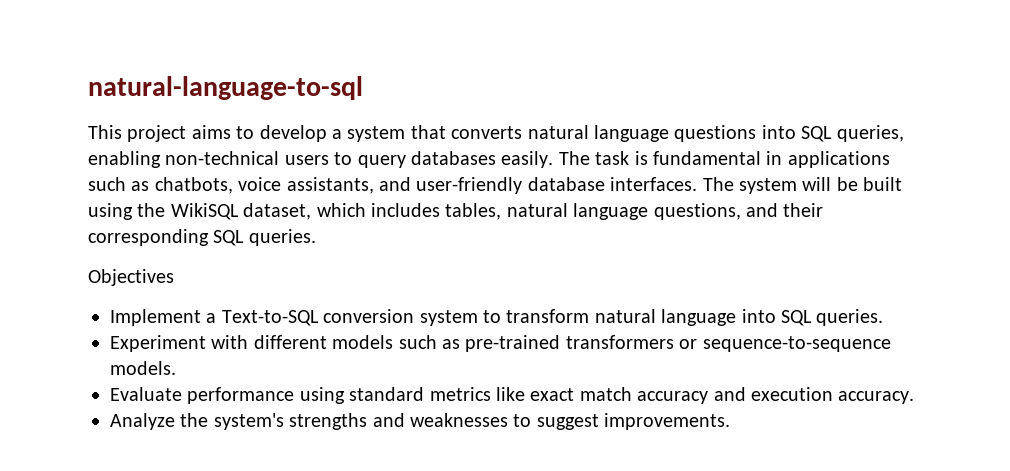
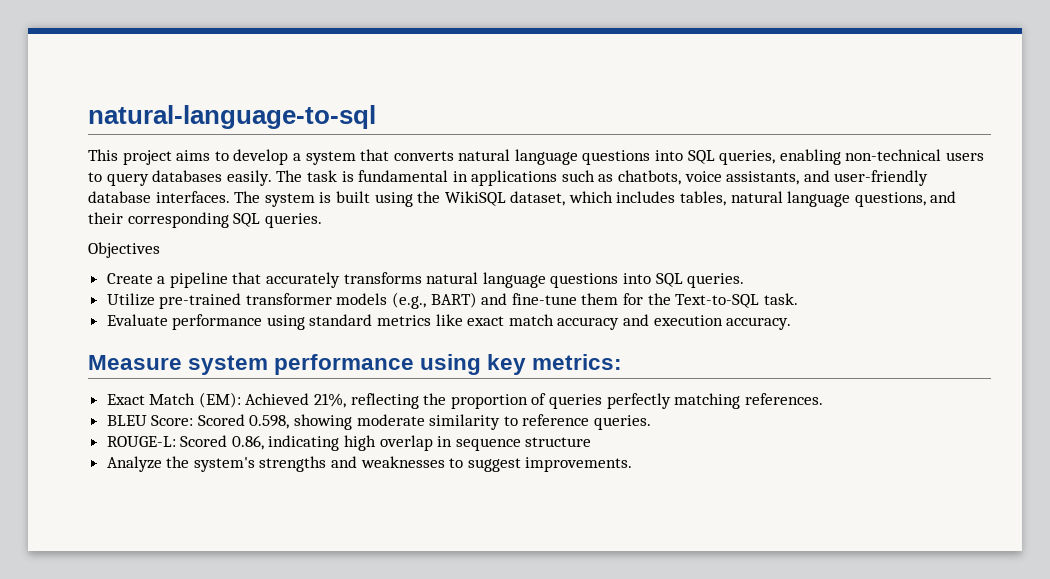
- The system will be built using the WikiSQL dataset, which includes tables, natural language questions, and their corresponding SQL queries.
+ The system is built using the WikiSQL dataset, which includes tables, natural language questions, and their corresponding SQL queries.
- Implement a Text-to-SQL conversion system to transform natural language into SQL queries.
+ Create a pipeline that accurately transforms natural language questions into SQL queries.
- Experiment with different models such as pre-trained transformers or sequence-to-sequence models.
+ Utilize pre-trained transformer models (e.g., BART) and fine-tune them for the Text-to-SQL task.
+ Measure system performance using key metrics:
+ Exact Match (EM): Achieved 21%, reflecting the proportion of queries perfectly matching references.
+ BLEU Score: Scored 0.598, showing moderate similarity to reference queries.
+ ROUGE-L: Scored 0.86, indicating high overlap in sequence structure

